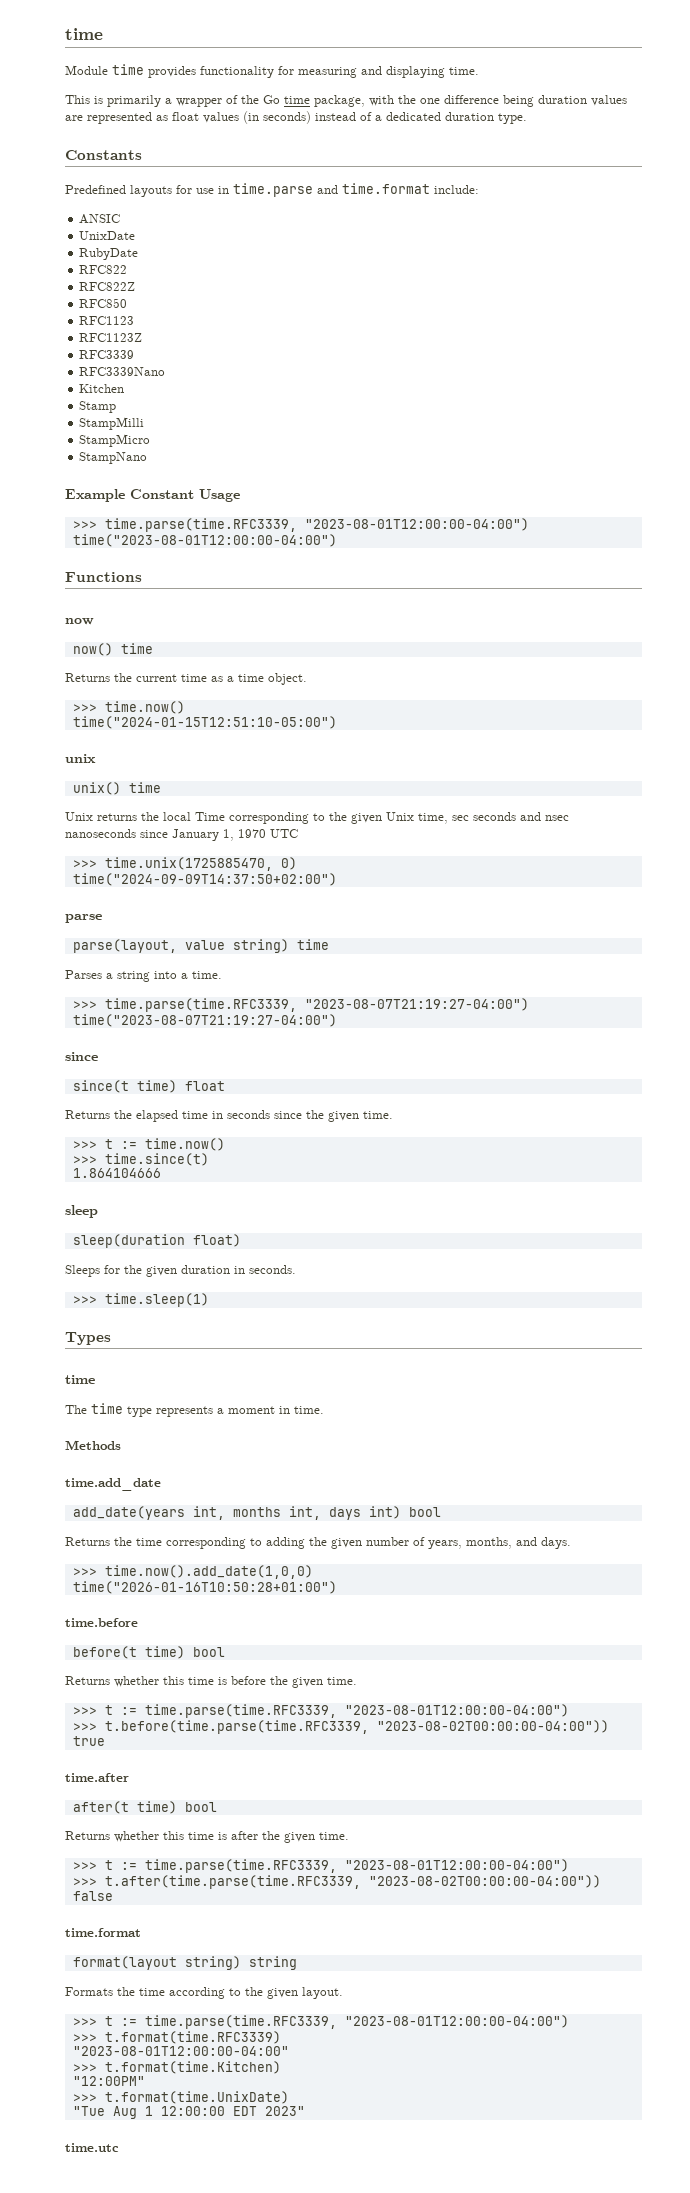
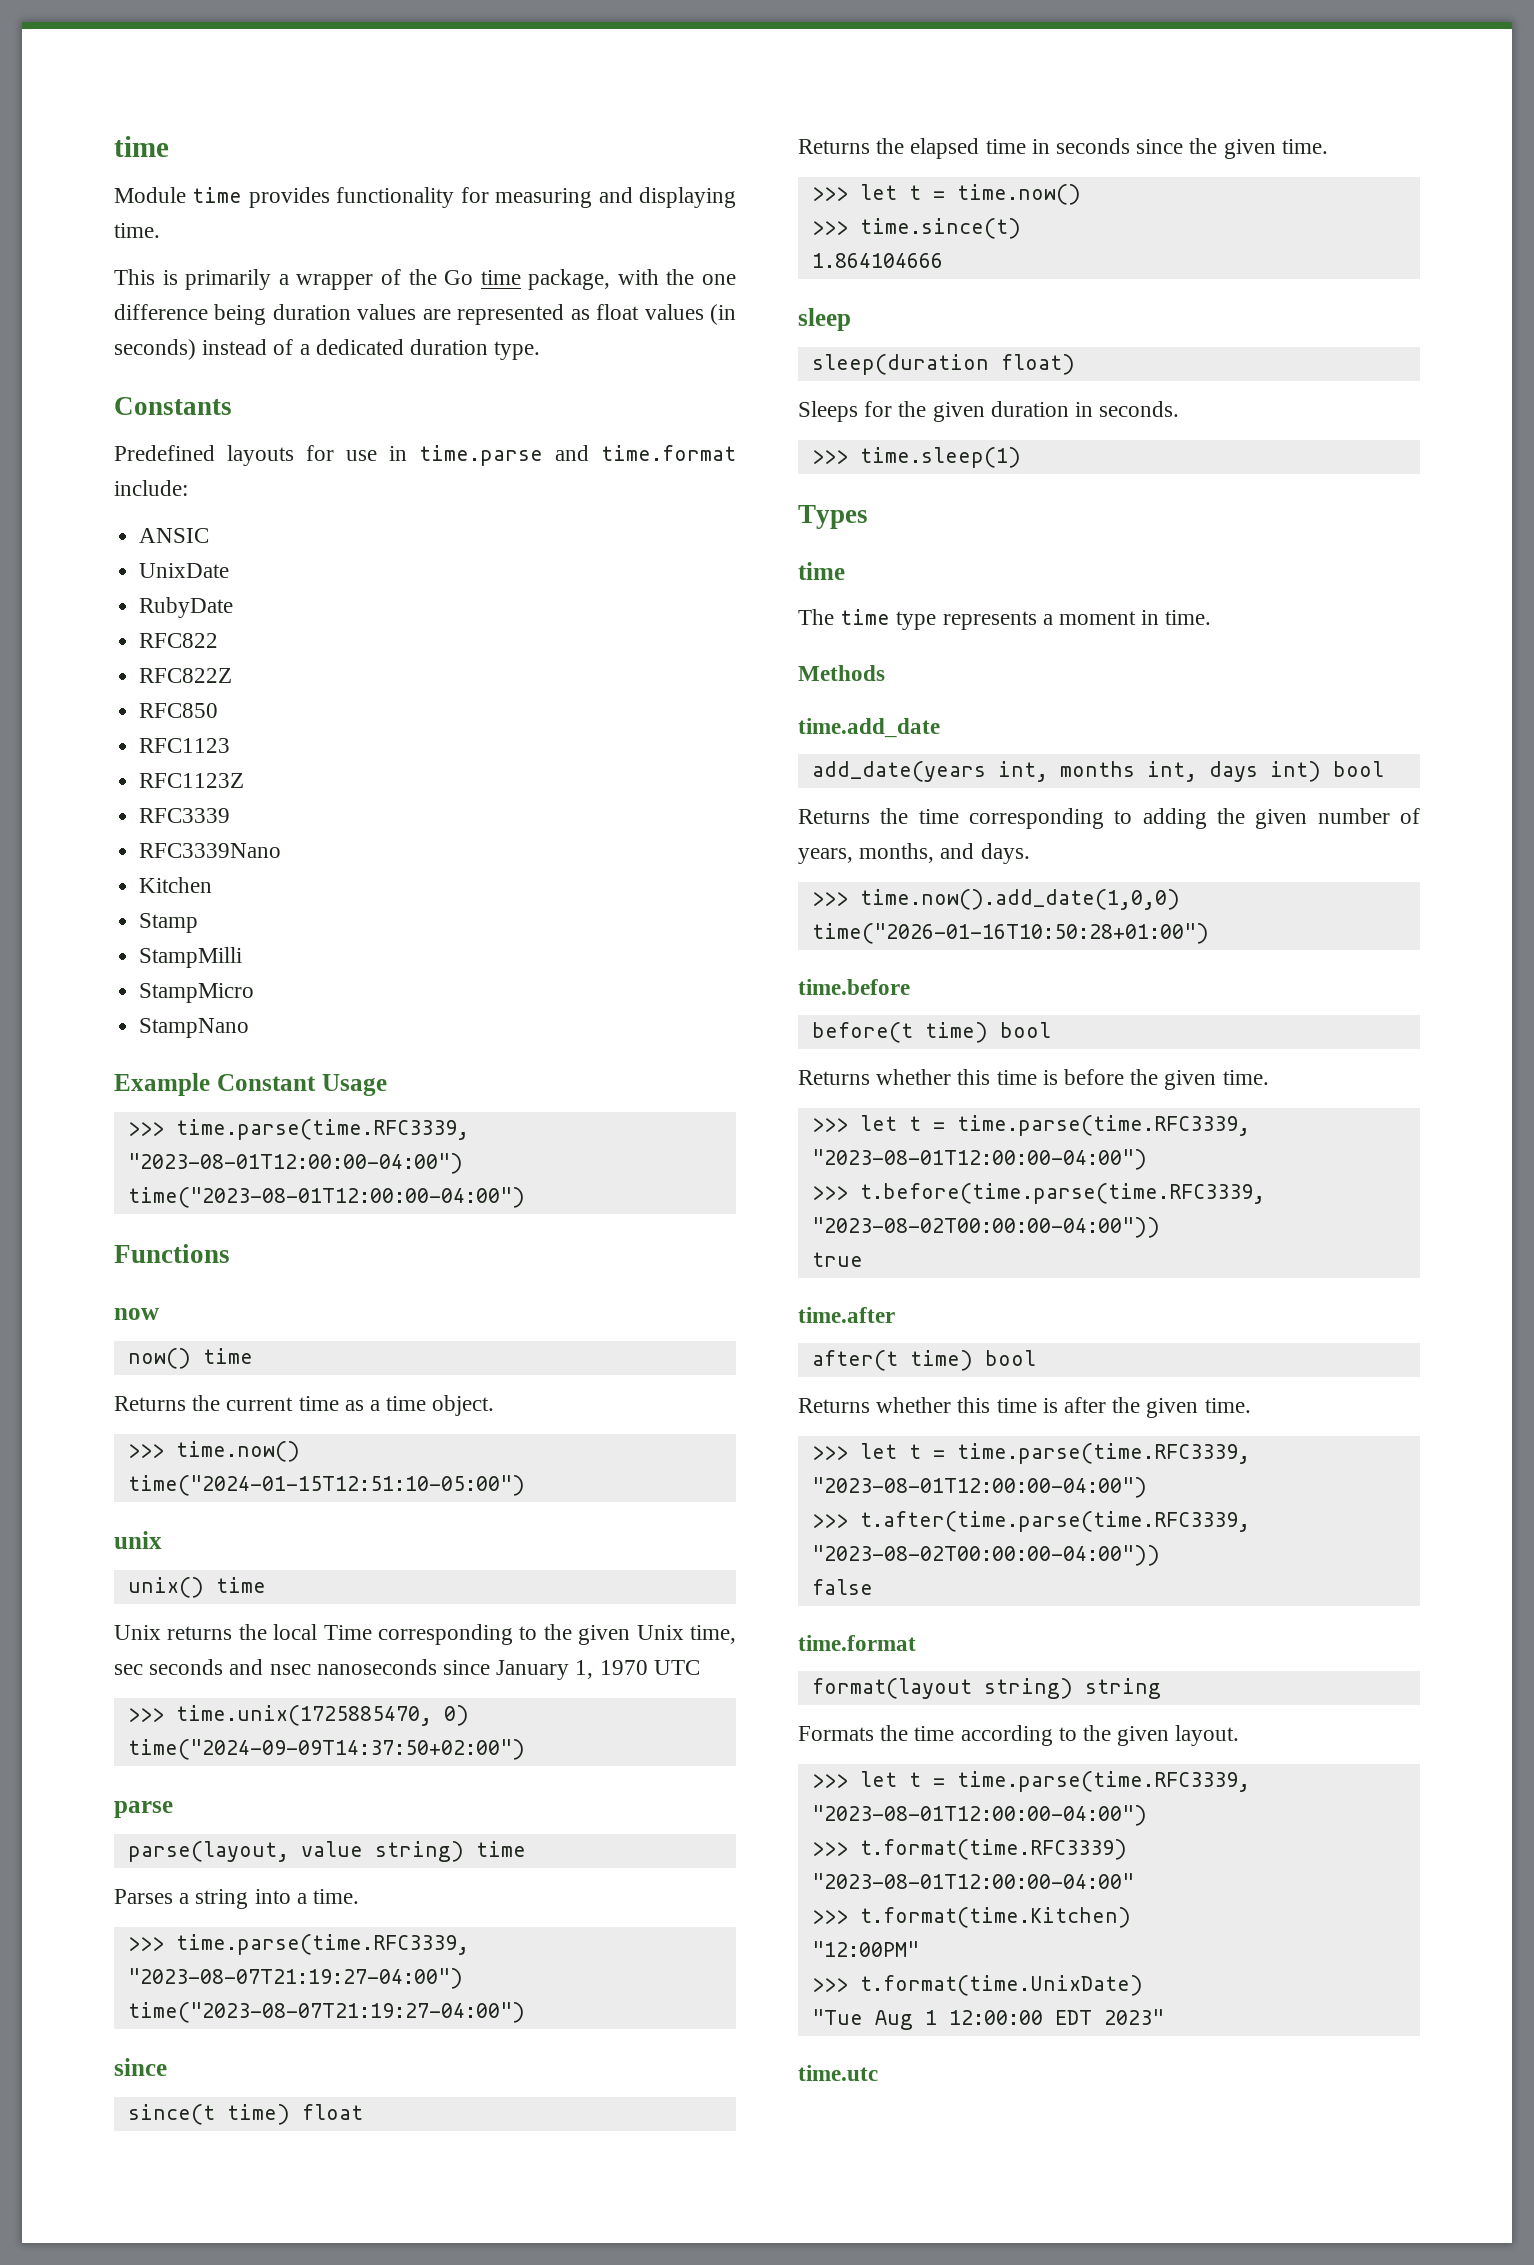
- >>> t := time.now()
+ >>> let t = time.now()
  Returns whether this time is before the given time.
- >>> t := time.parse(time.RFC3339, "2023-08-01T12:00:00-04:00")
+ >>> let t = time.parse(time.RFC3339, "2023-08-01T12:00:00-04:00")
  Returns whether this time is after the given time.
- >>> t := time.parse(time.RFC3339, "2023-08-01T12:00:00-04:00")
+ >>> let t = time.parse(time.RFC3339, "2023-08-01T12:00:00-04:00")
  Formats the time according to the given layout.
- >>> t := time.parse(time.RFC3339, "2023-08-01T12:00:00-04:00")
+ >>> let t = time.parse(time.RFC3339, "2023-08-01T12:00:00-04:00")

